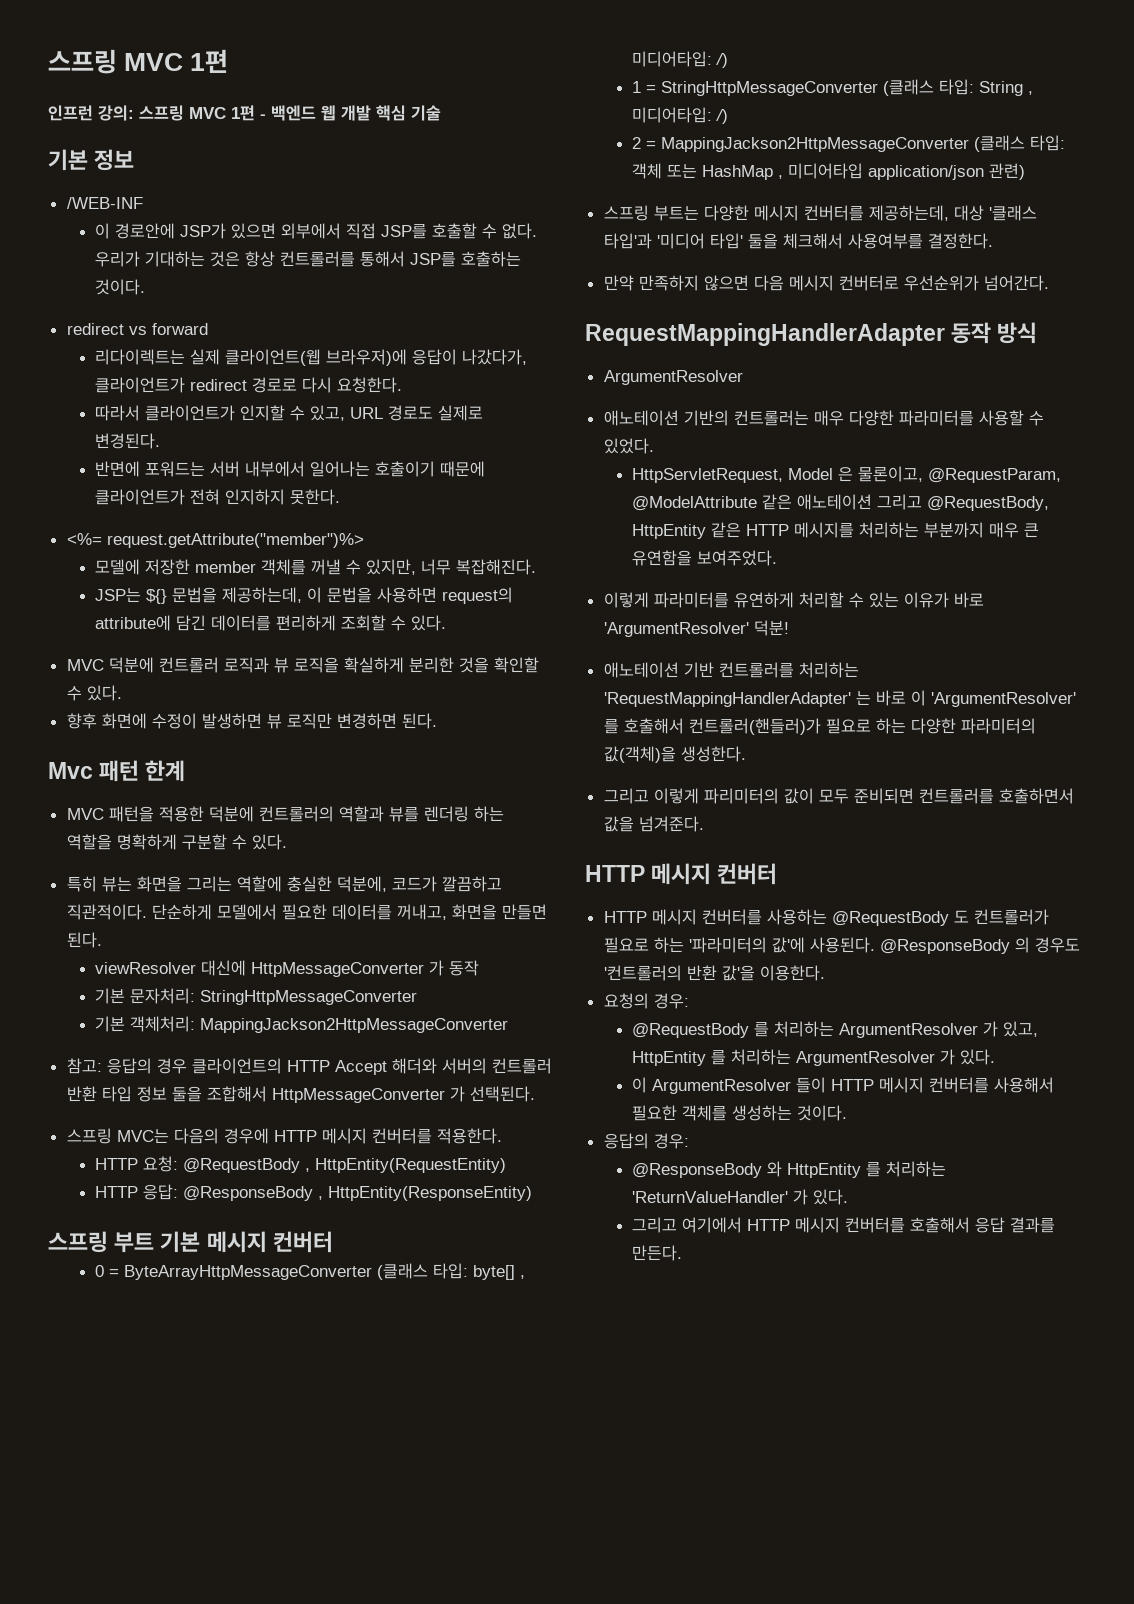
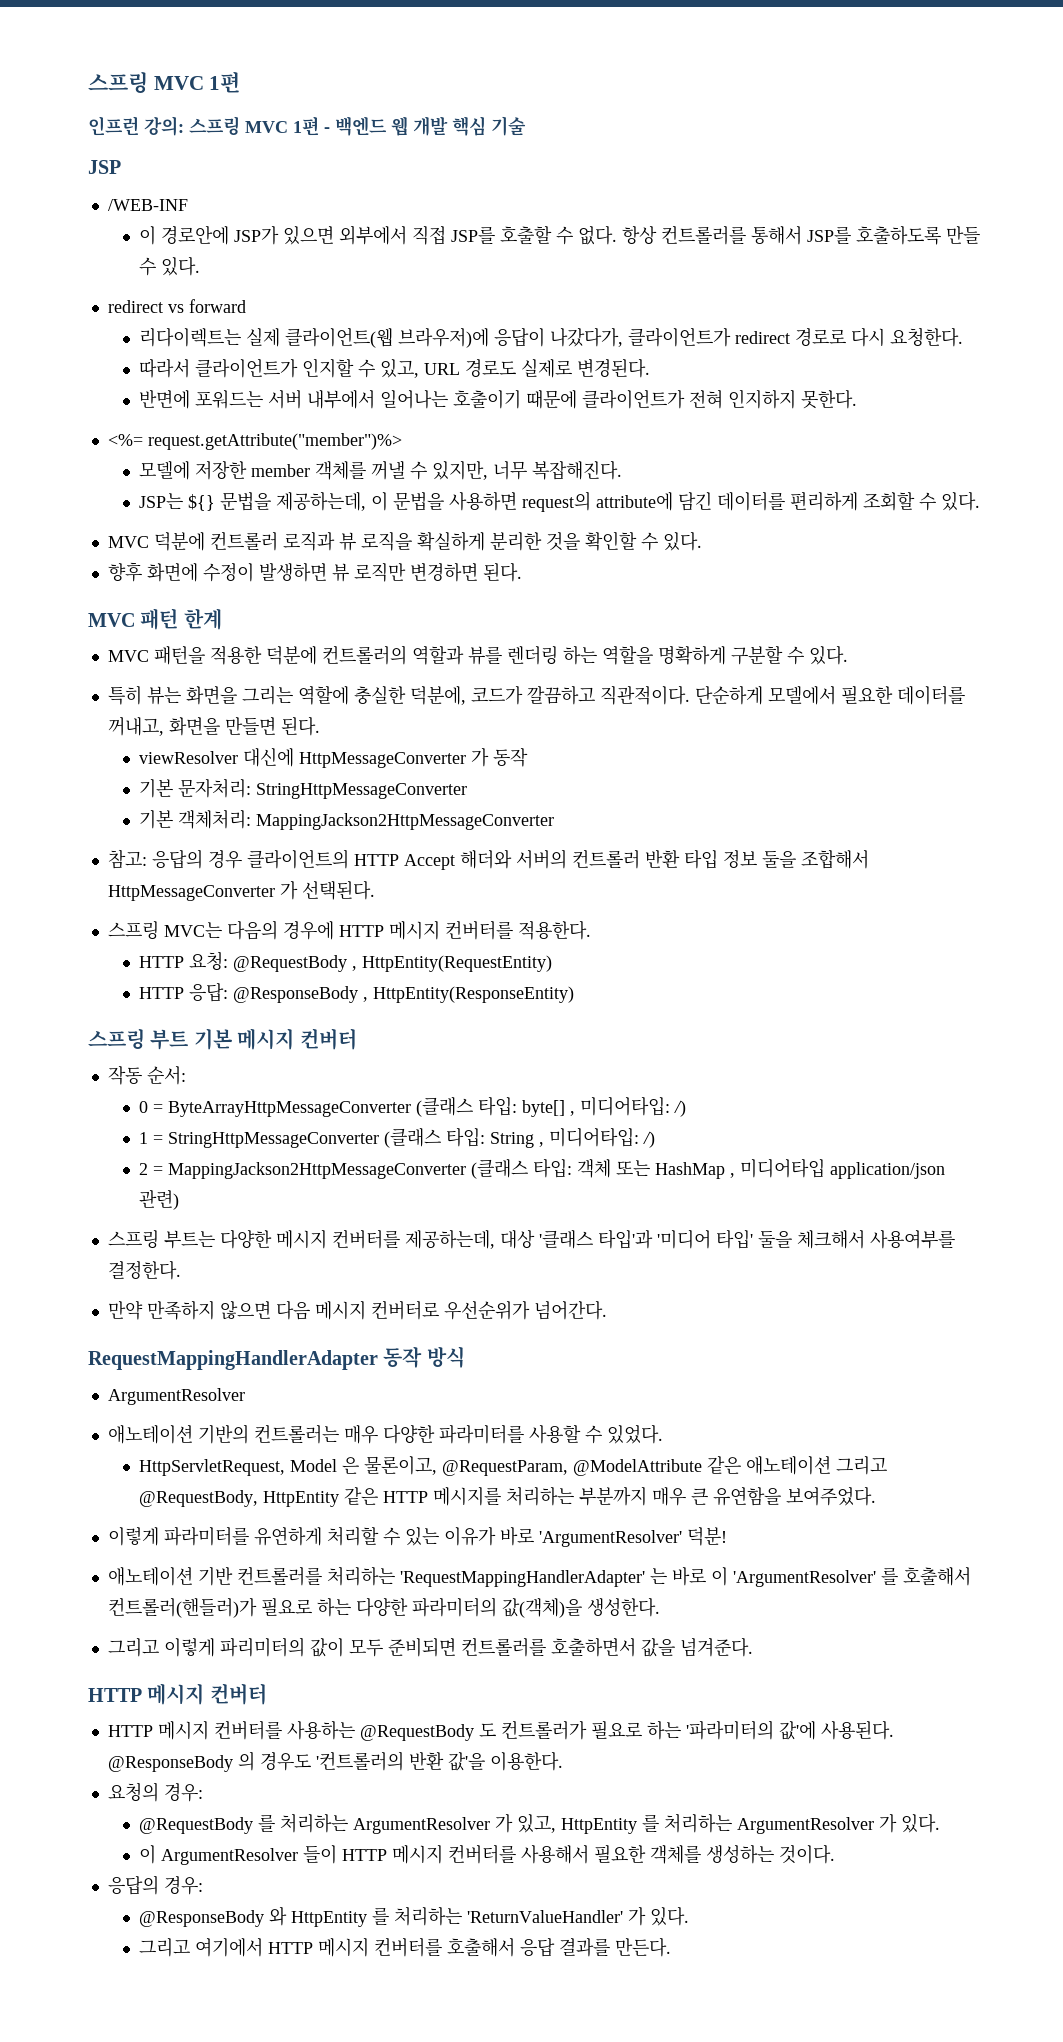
- 기본 정보
+ JSP
- 우리가 기대하는 것은 항상 컨트롤러를 통해서 JSP를 호출하는 것이다.
+ 항상 컨트롤러를 통해서 JSP를 호출하도록 만들 수 있다.
- Mvc 패턴 한계
+ MVC 패턴 한계
+ 작동 순서:

